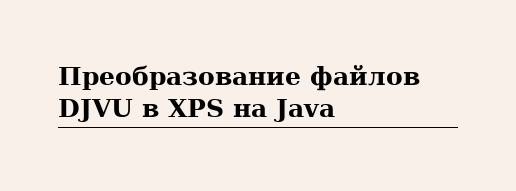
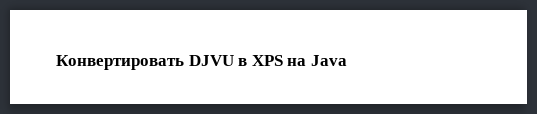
- Преобразование файлов DJVU в XPS на Java
+ Конвертировать DJVU в XPS на Java

